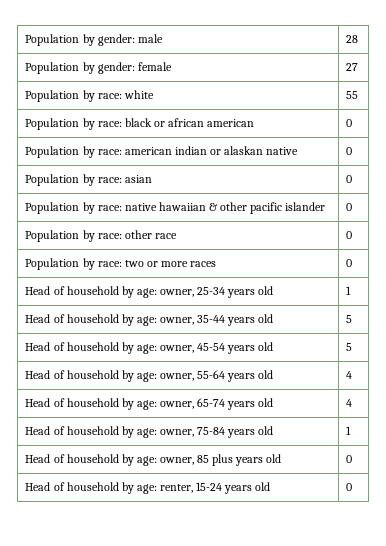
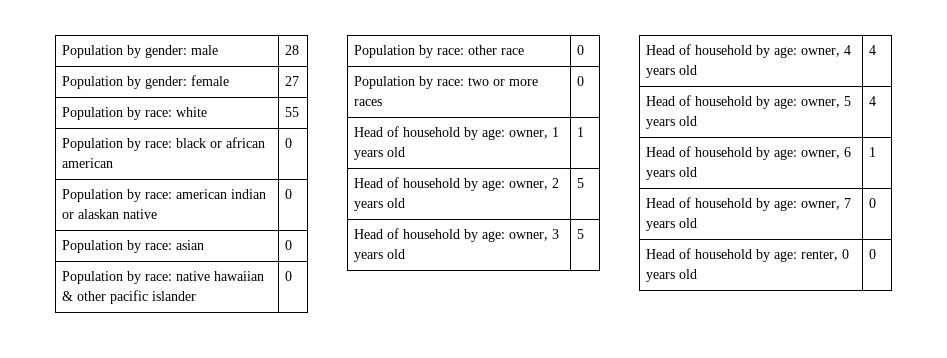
- Head of household by age: owner, 25-34 years old | 1
- Head of household by age: owner, 35-44 years old | 5
- Head of household by age: owner, 45-54 years old | 5
- Head of household by age: owner, 55-64 years old | 4
- Head of household by age: owner, 65-74 years old | 4
- Head of household by age: owner, 75-84 years old | 1
- Head of household by age: owner, 85 plus years old | 0
+ Head of household by age: owner, 1 years old | 1
+ Head of household by age: owner, 2 years old | 5
+ Head of household by age: owner, 3 years old | 5
+ Head of household by age: owner, 4 years old | 4
+ Head of household by age: owner, 5 years old | 4
+ Head of household by age: owner, 6 years old | 1
+ Head of household by age: owner, 7 years old | 0
- Head of household by age: renter, 15-24 years old | 0
+ Head of household by age: renter, 0 years old | 0

